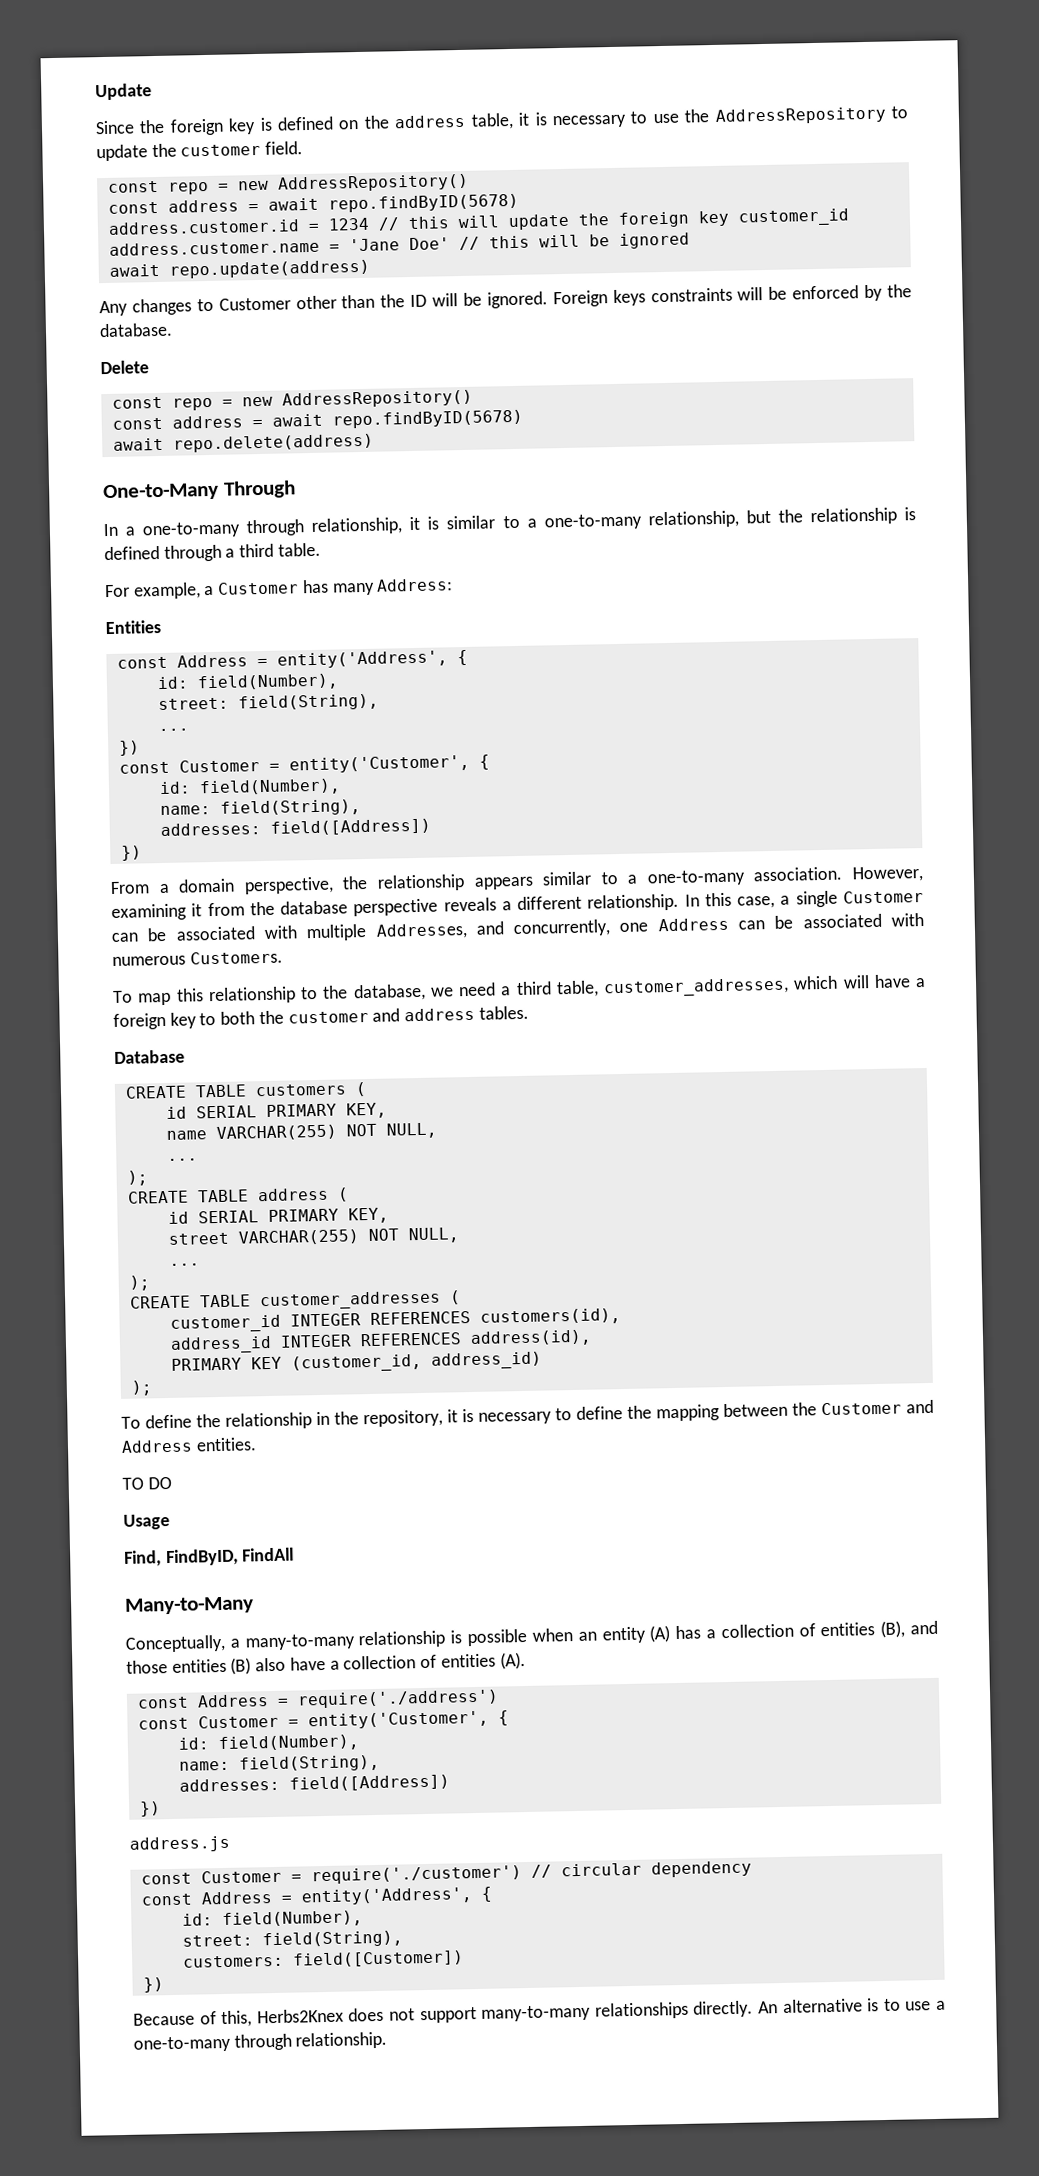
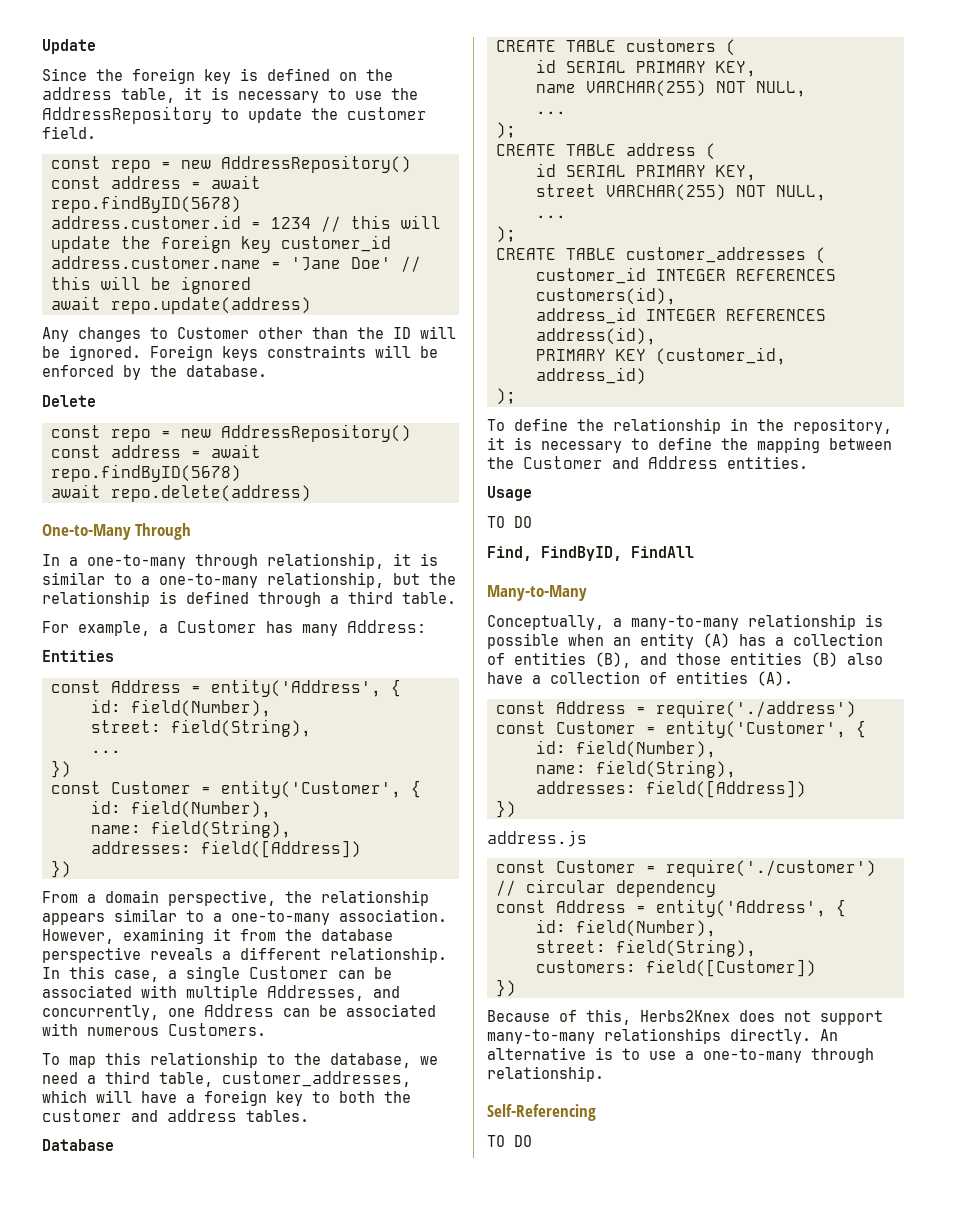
+ Usage
  TO DO
- Usage
+ Self-Referencing
+ TO DO

